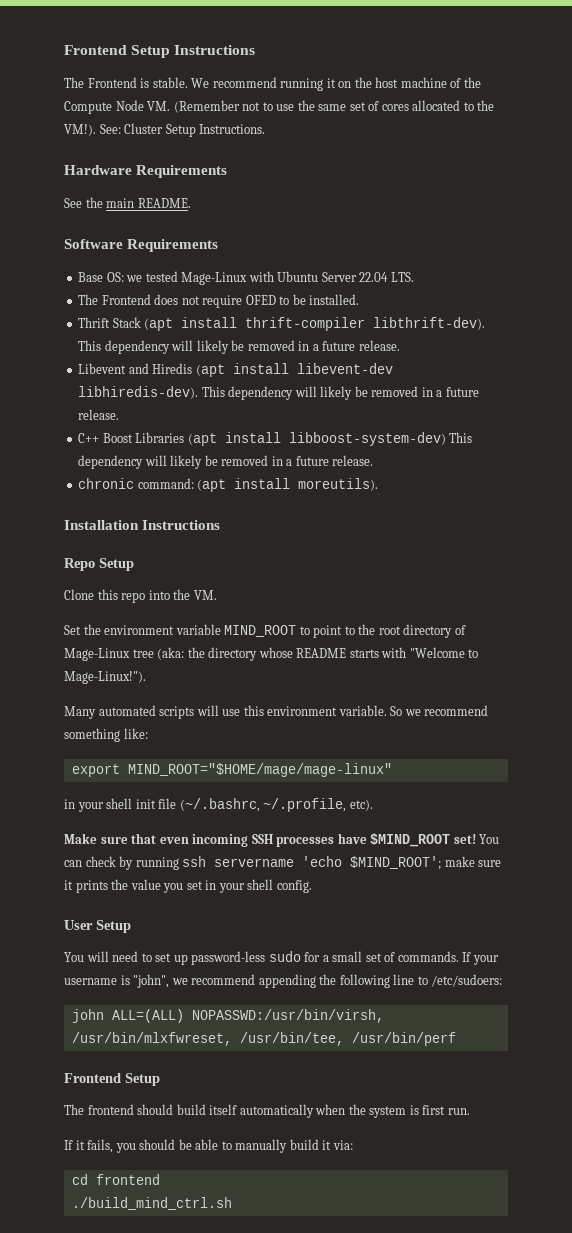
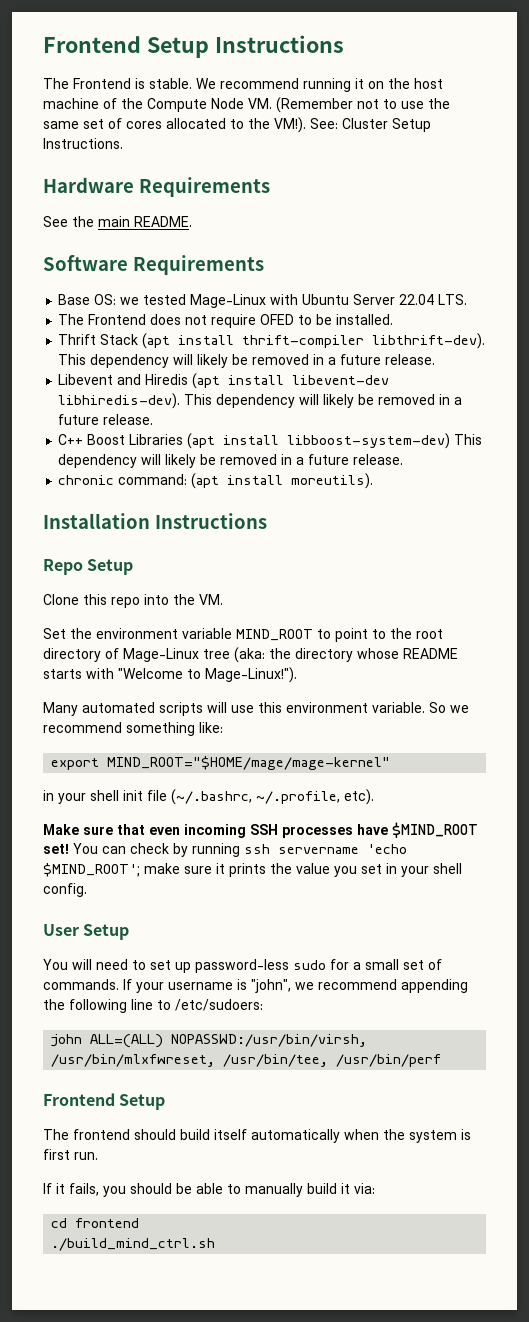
- export MIND_ROOT="$HOME/mage/mage-linux"
+ export MIND_ROOT="$HOME/mage/mage-kernel"

